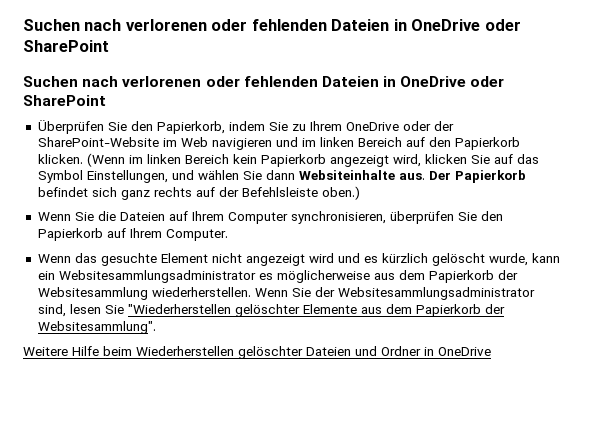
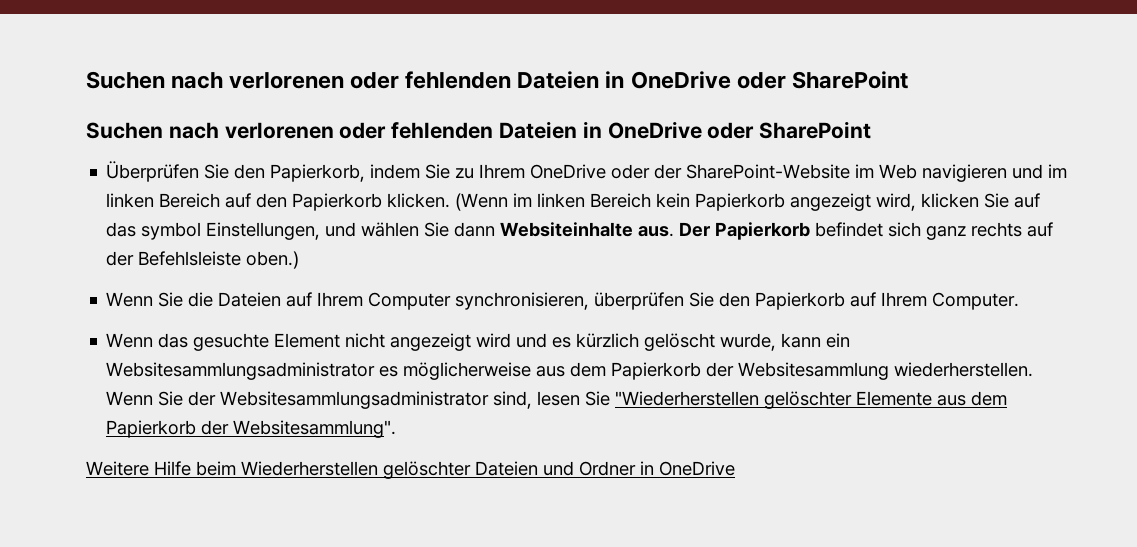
- (Wenn im linken Bereich kein Papierkorb angezeigt wird, klicken Sie auf das Symbol Einstellungen, und wählen Sie dann Websiteinhalte aus.
+ (Wenn im linken Bereich kein Papierkorb angezeigt wird, klicken Sie auf das symbol Einstellungen, und wählen Sie dann Websiteinhalte aus.

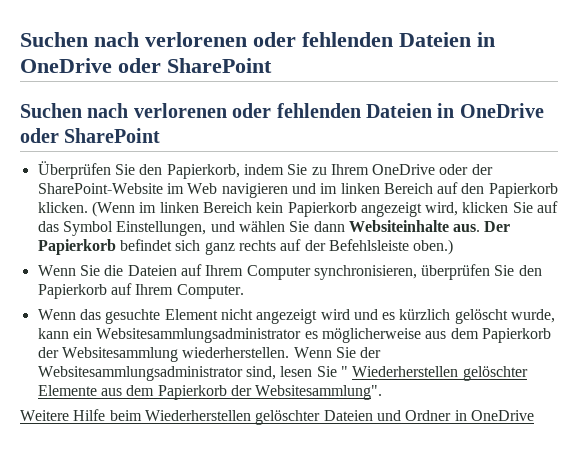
- (Wenn im linken Bereich kein Papierkorb angezeigt wird, klicken Sie auf das symbol Einstellungen, und wählen Sie dann Websiteinhalte aus.
+ (Wenn im linken Bereich kein Papierkorb angezeigt wird, klicken Sie auf das Symbol Einstellungen, und wählen Sie dann Websiteinhalte aus.
- Wenn Sie der Websitesammlungsadministrator sind, lesen Sie "Wiederherstellen gelöschter Elemente aus dem Papierkorb der Websitesammlung".
+ Wenn Sie der Websitesammlungsadministrator sind, lesen Sie " Wiederherstellen gelöschter Elemente aus dem Papierkorb der Websitesammlung".

